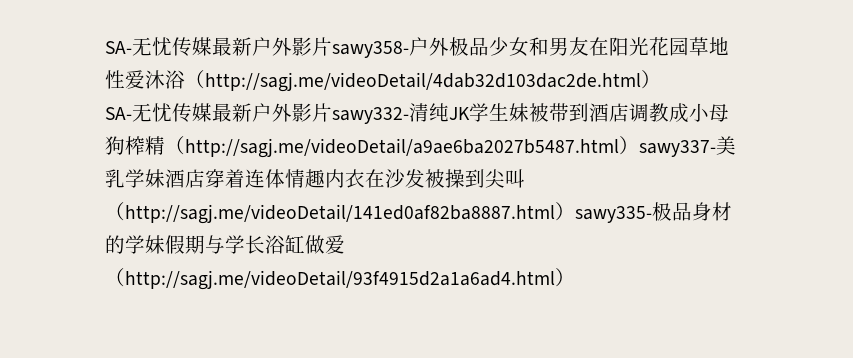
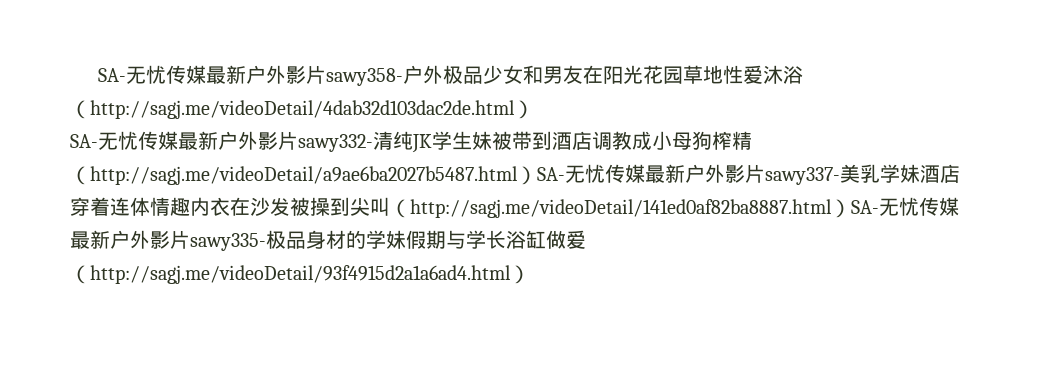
- SA-无忧传媒最新户外影片sawy332-清纯JK学生妹被带到酒店调教成小母狗榨精（http://sagj.me/videoDetail/a9ae6ba2027b5487.html）sawy337-美乳学妹酒店穿着连体情趣内衣在沙发被操到尖叫（http://sagj.me/videoDetail/141ed0af82ba8887.html）sawy335-极品身材的学妹假期与学长浴缸做爱（http://sagj.me/videoDetail/93f4915d2a1a6ad4.html）
+ SA-无忧传媒最新户外影片sawy332-清纯JK学生妹被带到酒店调教成小母狗榨精（http://sagj.me/videoDetail/a9ae6ba2027b5487.html）SA-无忧传媒最新户外影片sawy337-美乳学妹酒店穿着连体情趣内衣在沙发被操到尖叫（http://sagj.me/videoDetail/141ed0af82ba8887.html）SA-无忧传媒最新户外影片sawy335-极品身材的学妹假期与学长浴缸做爱（http://sagj.me/videoDetail/93f4915d2a1a6ad4.html）

